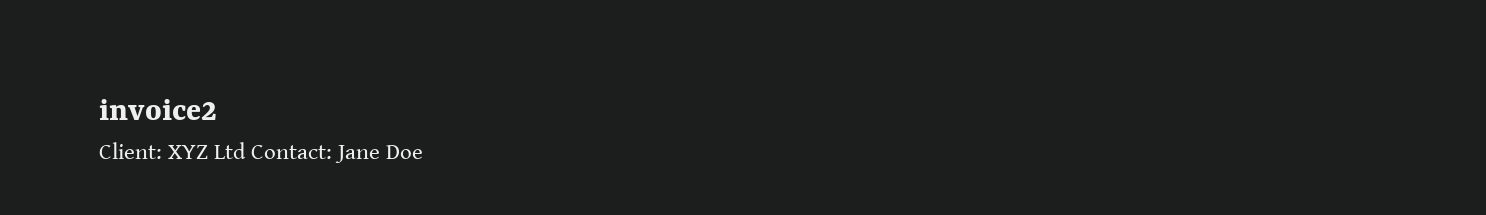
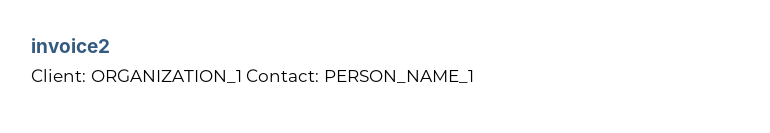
- Client: XYZ Ltd Contact: Jane Doe
+ Client: ORGANIZATION_1 Contact: PERSON_NAME_1

